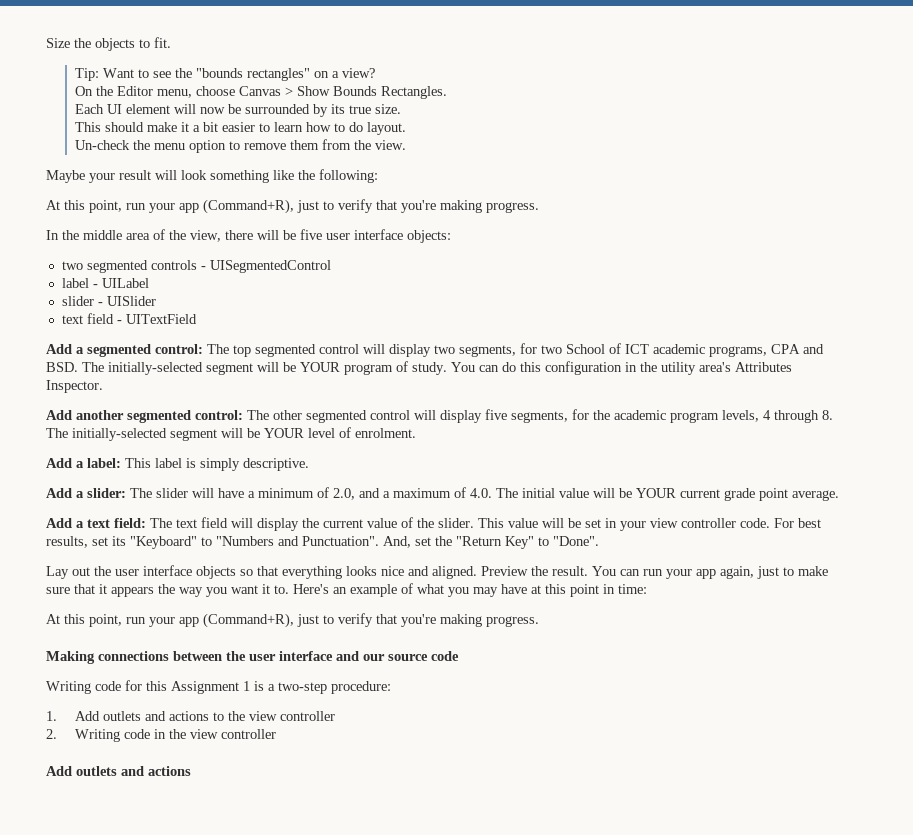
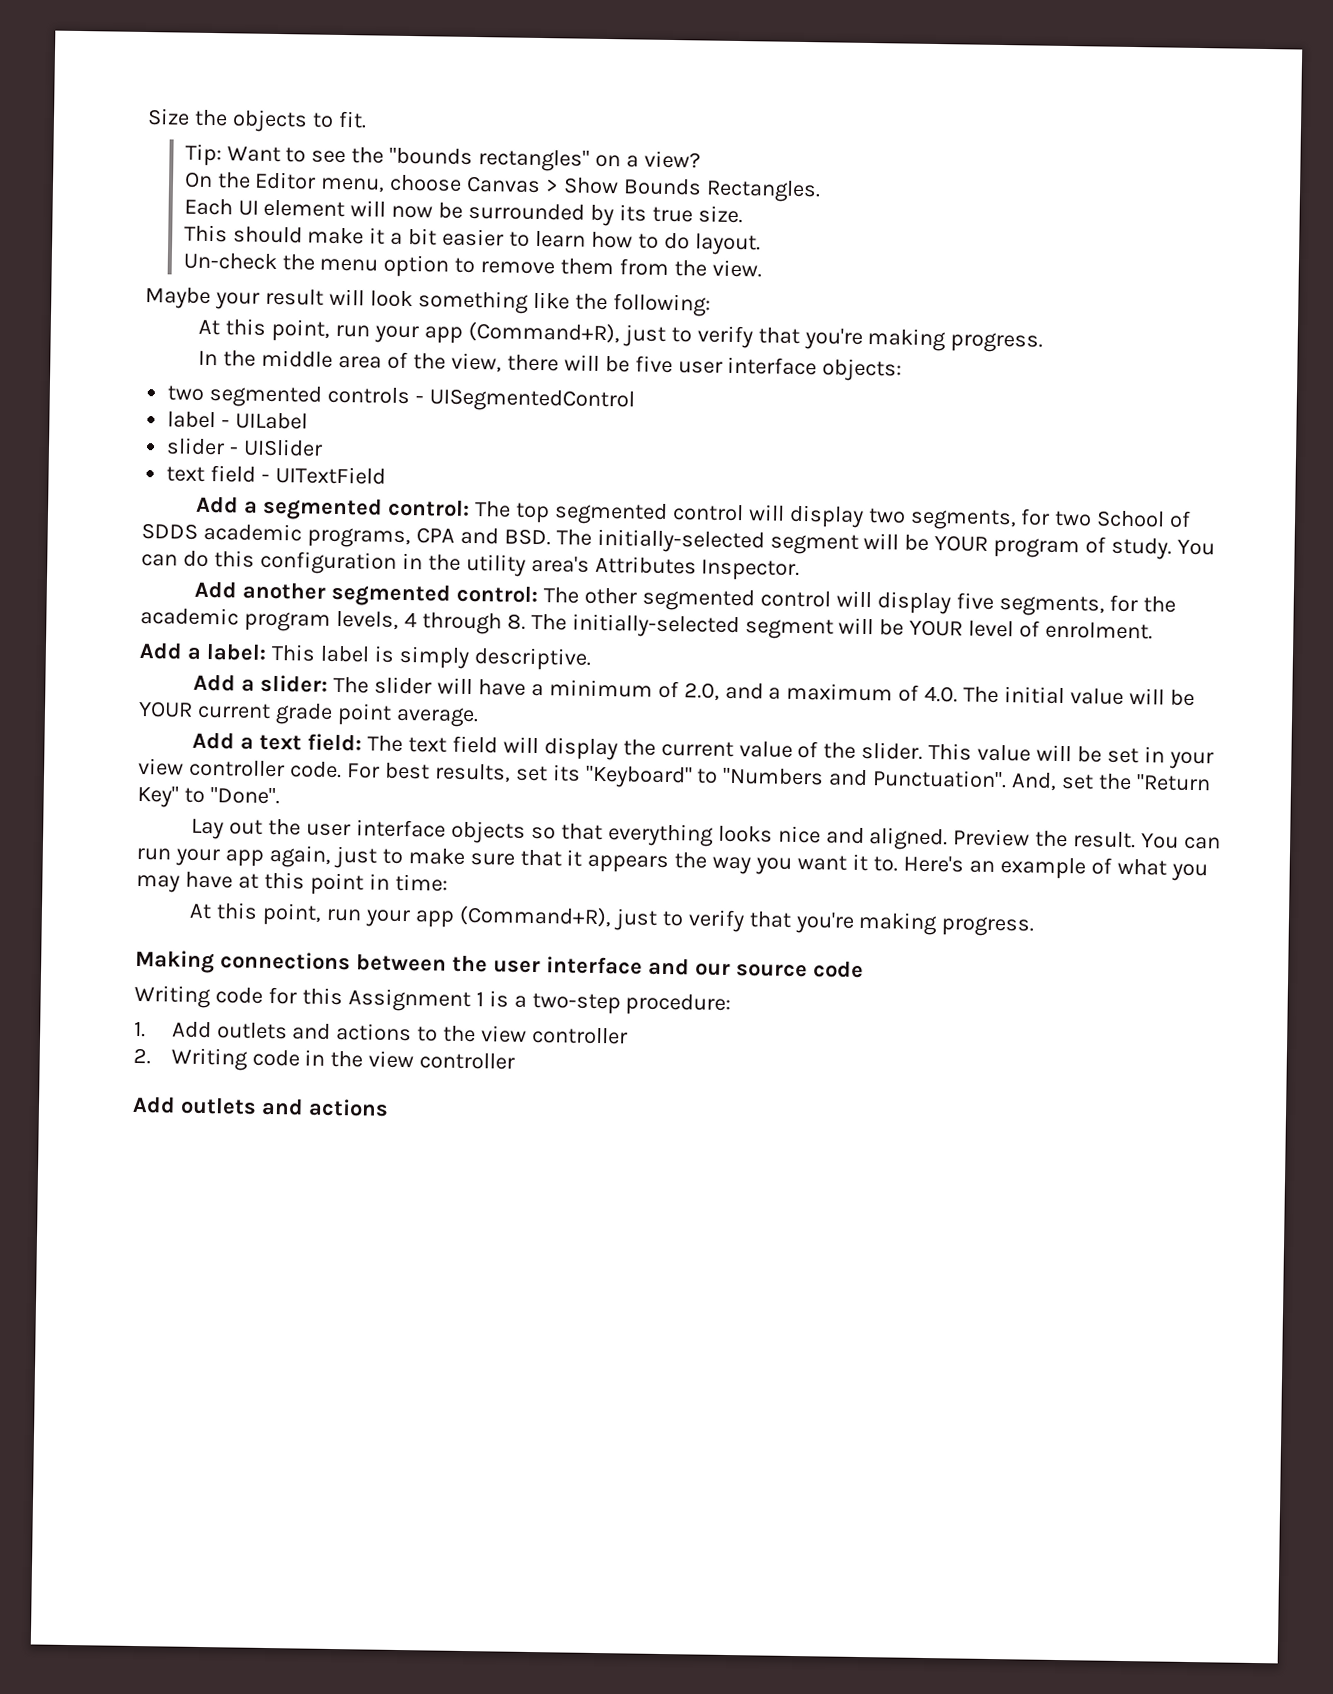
- Add a segmented control: The top segmented control will display two segments, for two School of ICT academic programs, CPA and BSD. The initially-selected segment will be YOUR program of study.
+ Add a segmented control: The top segmented control will display two segments, for two School of SDDS academic programs, CPA and BSD. The initially-selected segment will be YOUR program of study.

